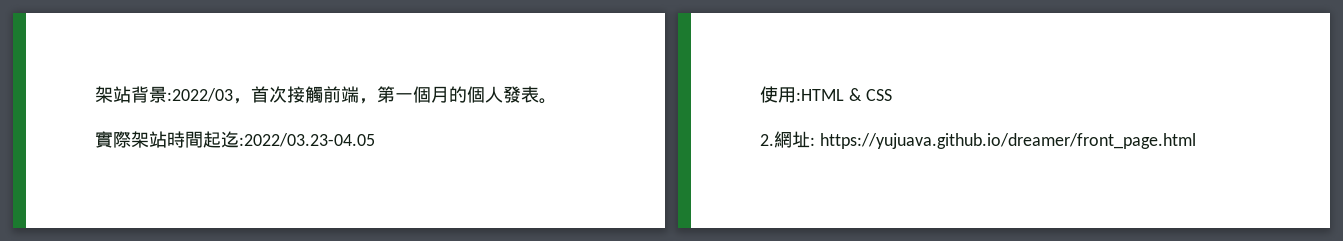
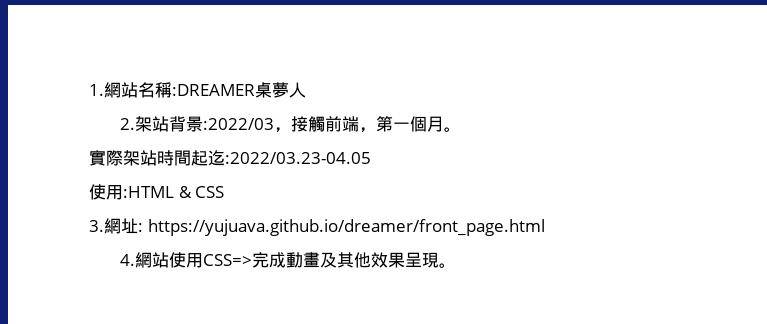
- 架站背景:2022/03，首次接觸前端，第一個月的個人發表。
+ 1.網站名稱:DREAMER桌夢人
+ 2.架站背景:2022/03，接觸前端，第一個月。
- 2.網址: https://yujuava.github.io/dreamer/front_page.html
+ 3.網址: https://yujuava.github.io/dreamer/front_page.html
+ 4.網站使用CSS=>完成動畫及其他效果呈現。

